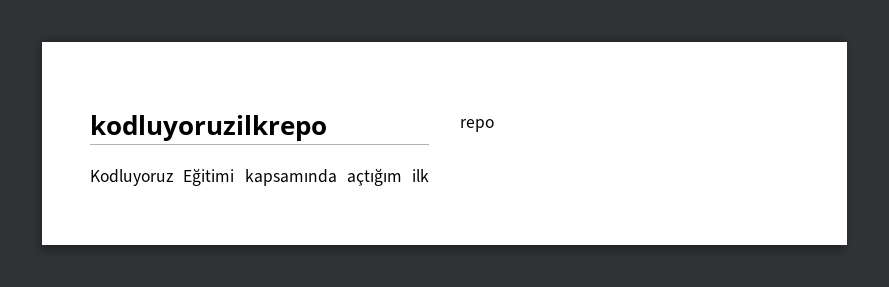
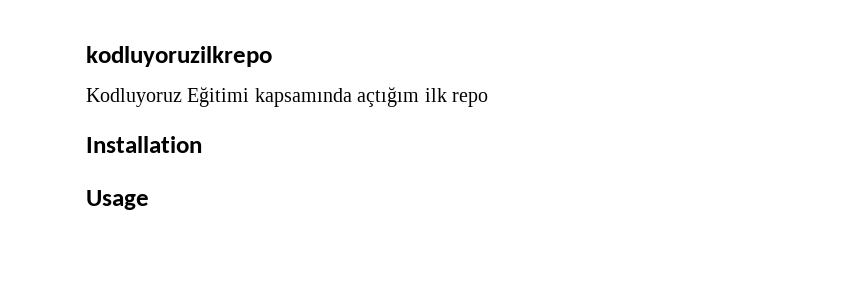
+ Installation
+ Usage

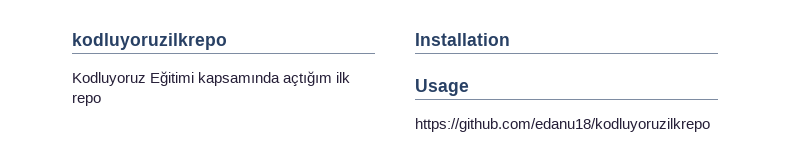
+ https://github.com/edanu18/kodluyoruzilkrepo

